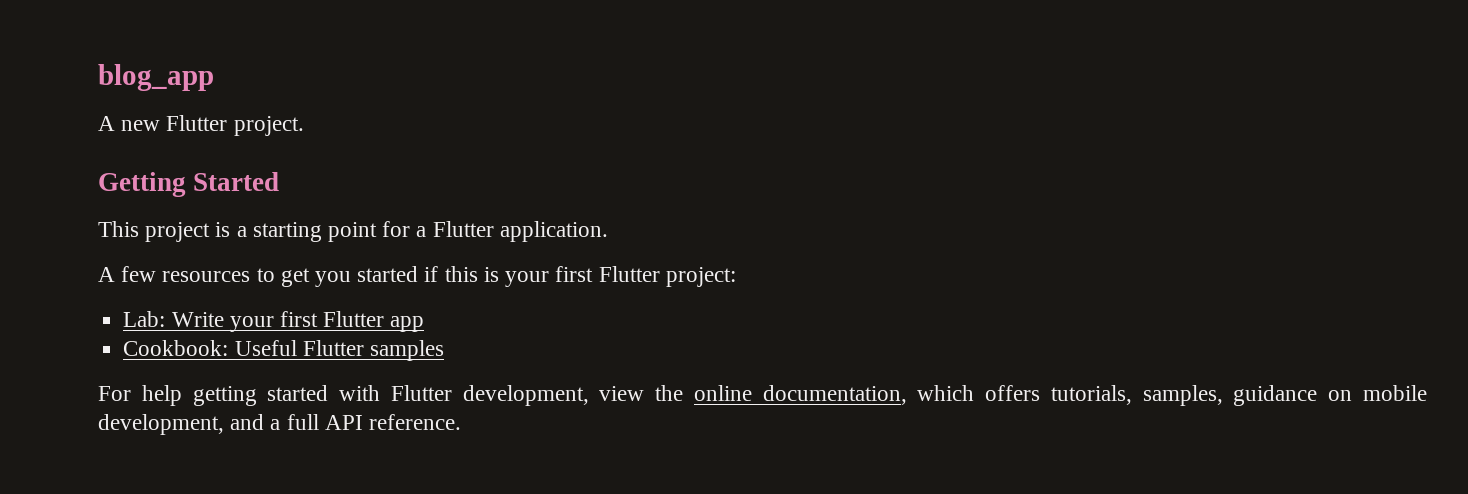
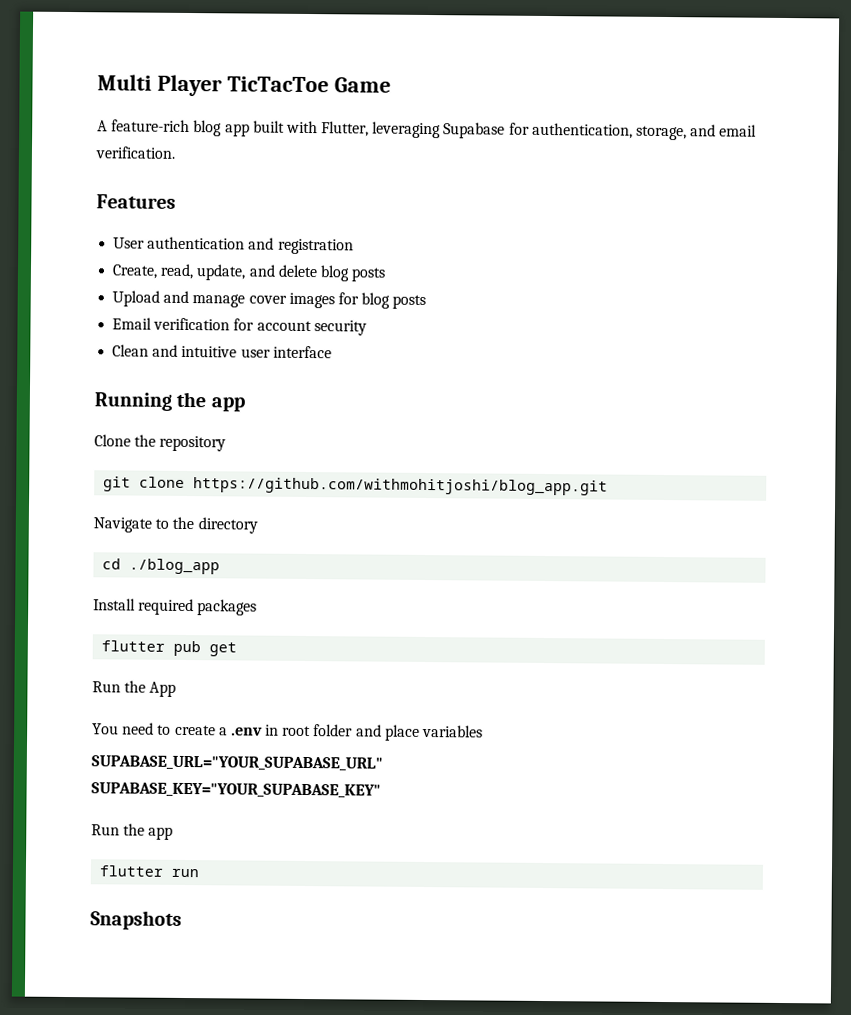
- blog_app
- A new Flutter project.
- Getting Started
- This project is a starting point for a Flutter application.
- A few resources to get you started if this is your first Flutter project:
- Lab: Write your first Flutter app
- Cookbook: Useful Flutter samples
- For help getting started with Flutter development, view the online documentation, which offers tutorials, samples, guidance on mobile development, and a full API reference.
+ Multi Player TicTacToe Game
+ A feature-rich blog app built with Flutter, leveraging Supabase for authentication, storage, and email verification.
+ Features
+ User authentication and registration
+ Create, read, update, and delete blog posts
+ Upload and manage cover images for blog posts
+ Email verification for account security
+ Clean and intuitive user interface
+ Running the app
+ Clone the repository
+ git clone https://github.com/withmohitjoshi/blog_app.git
+ Navigate to the directory
+ cd ./blog_app
+ Install required packages
+ flutter pub get
+ Run the App
+ You need to create a .env in root folder and place variables
+ SUPABASE_URL="YOUR_SUPABASE_URL"
+ SUPABASE_KEY="YOUR_SUPABASE_KEY"
+ Run the app
+ flutter run
+ Snapshots

